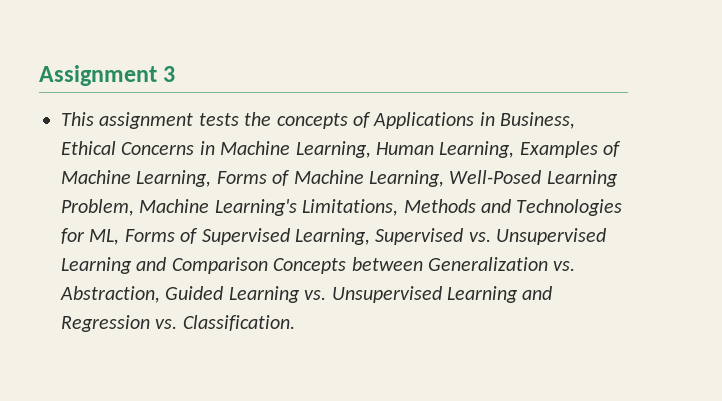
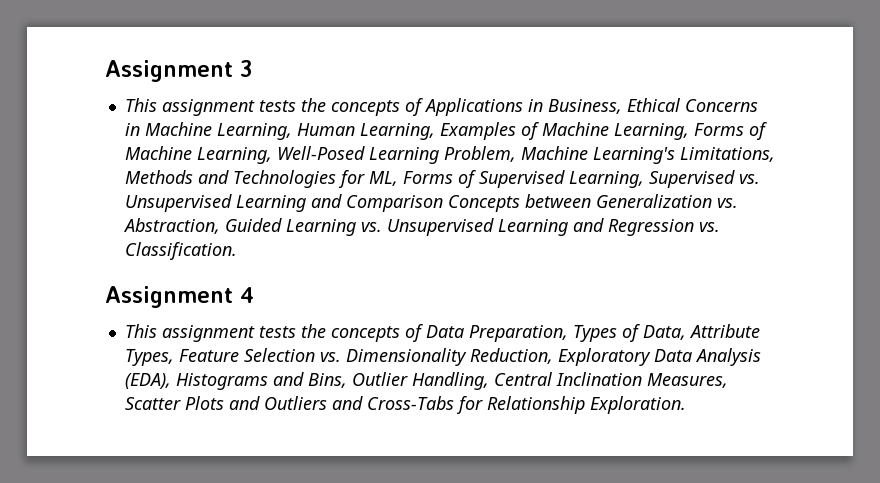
+ Assignment 4
+ This assignment tests the concepts of Data Preparation, Types of Data, Attribute Types, Feature Selection vs. Dimensionality Reduction, Exploratory Data Analysis (EDA), Histograms and Bins, Outlier Handling, Central Inclination Measures, Scatter Plots and Outliers and Cross-Tabs for Relationship Exploration.

